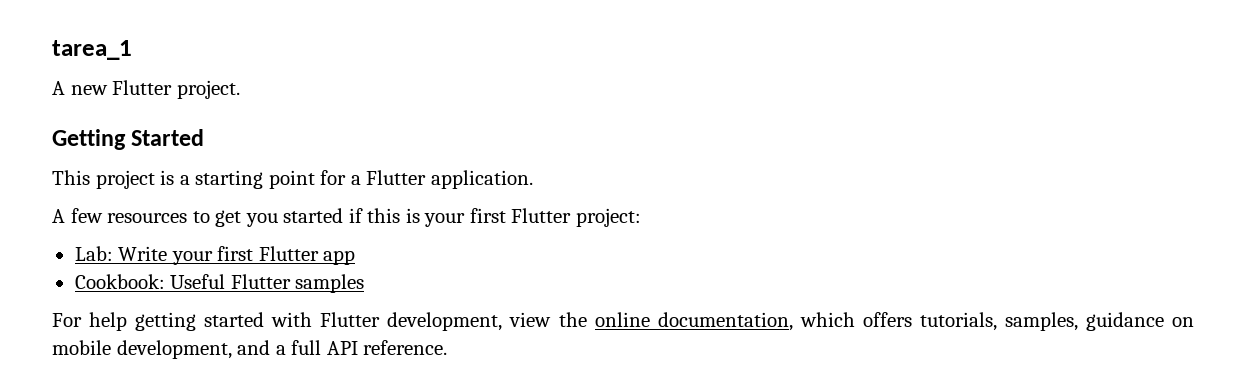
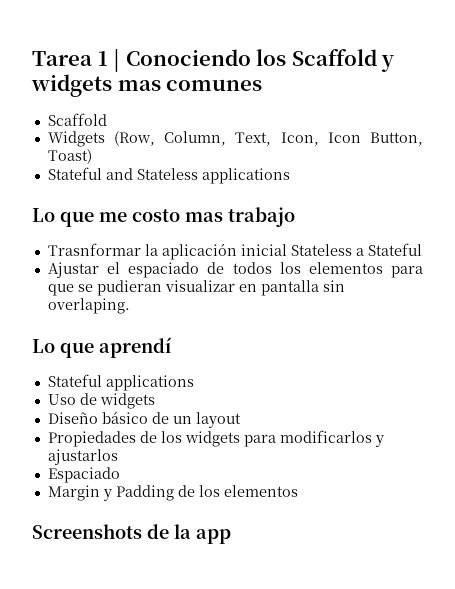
- tarea_1
- A new Flutter project.
- Getting Started
- This project is a starting point for a Flutter application.
- A few resources to get you started if this is your first Flutter project:
- Lab: Write your first Flutter app
- Cookbook: Useful Flutter samples
- For help getting started with Flutter development, view the online documentation, which offers tutorials, samples, guidance on mobile development, and a full API reference.
+ Tarea 1 | Conociendo los Scaffold y widgets mas comunes
+ Scaffold
+ Widgets (Row, Column, Text, Icon, Icon Button, Toast)
+ Stateful and Stateless applications
+ Lo que me costo mas trabajo
+ Trasnformar la aplicación inicial Stateless a Stateful
+ Ajustar el espaciado de todos los elementos para que se pudieran visualizar en pantalla sin overlaping.
+ Lo que aprendí
+ Stateful applications
+ Uso de widgets
+ Diseño básico de un layout
+ Propiedades de los widgets para modificarlos y ajustarlos
+ Espaciado
+ Margin y Padding de los elementos
+ Screenshots de la app

